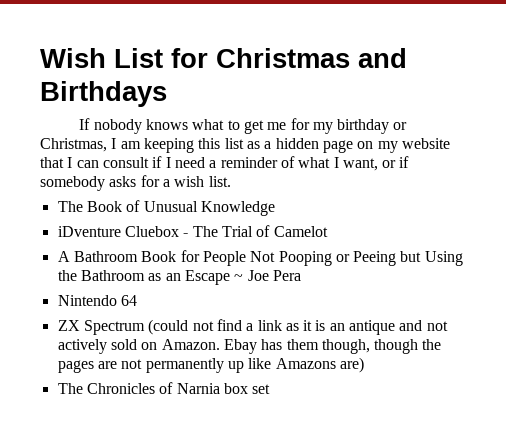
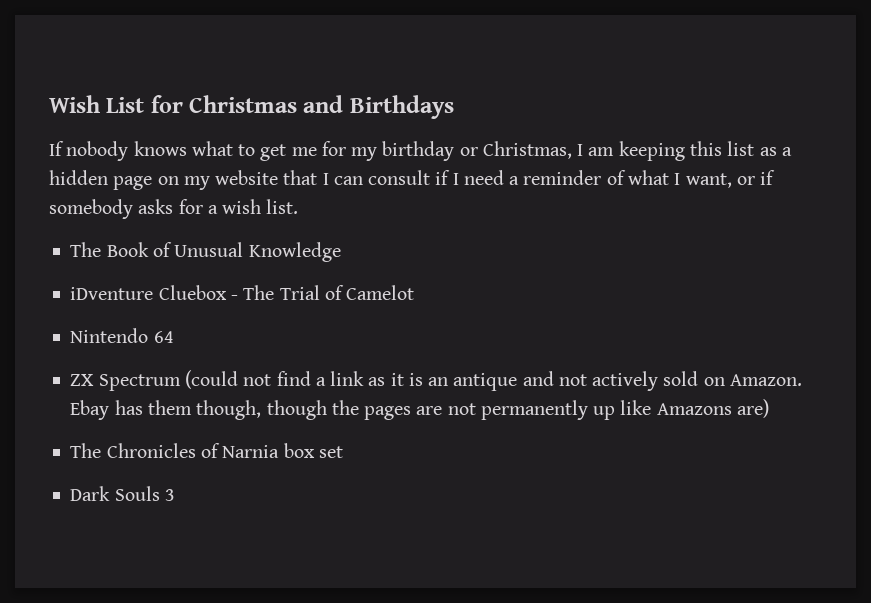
- A Bathroom Book for People Not Pooping or Peeing but Using the Bathroom as an Escape ~ Joe Pera
+ Dark Souls 3

